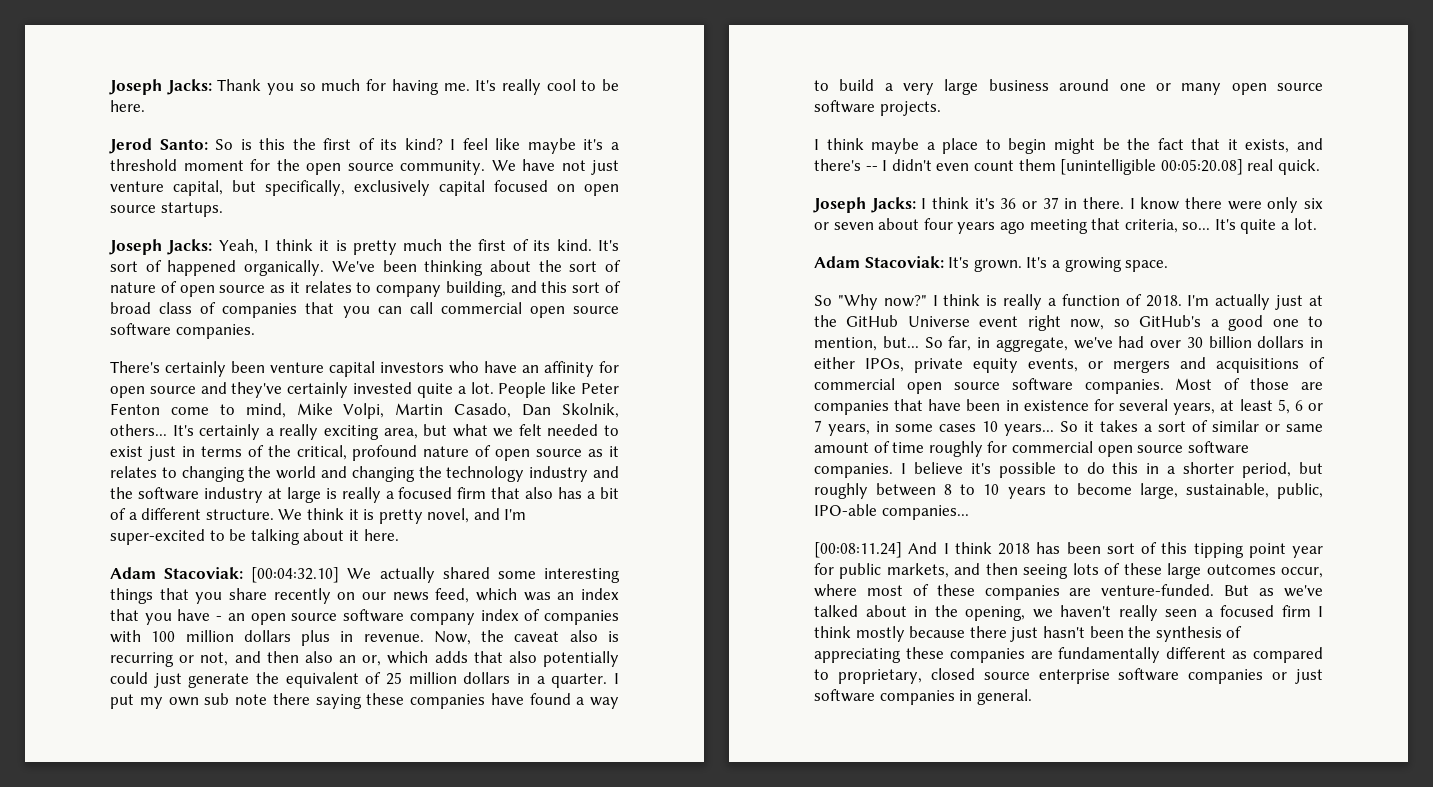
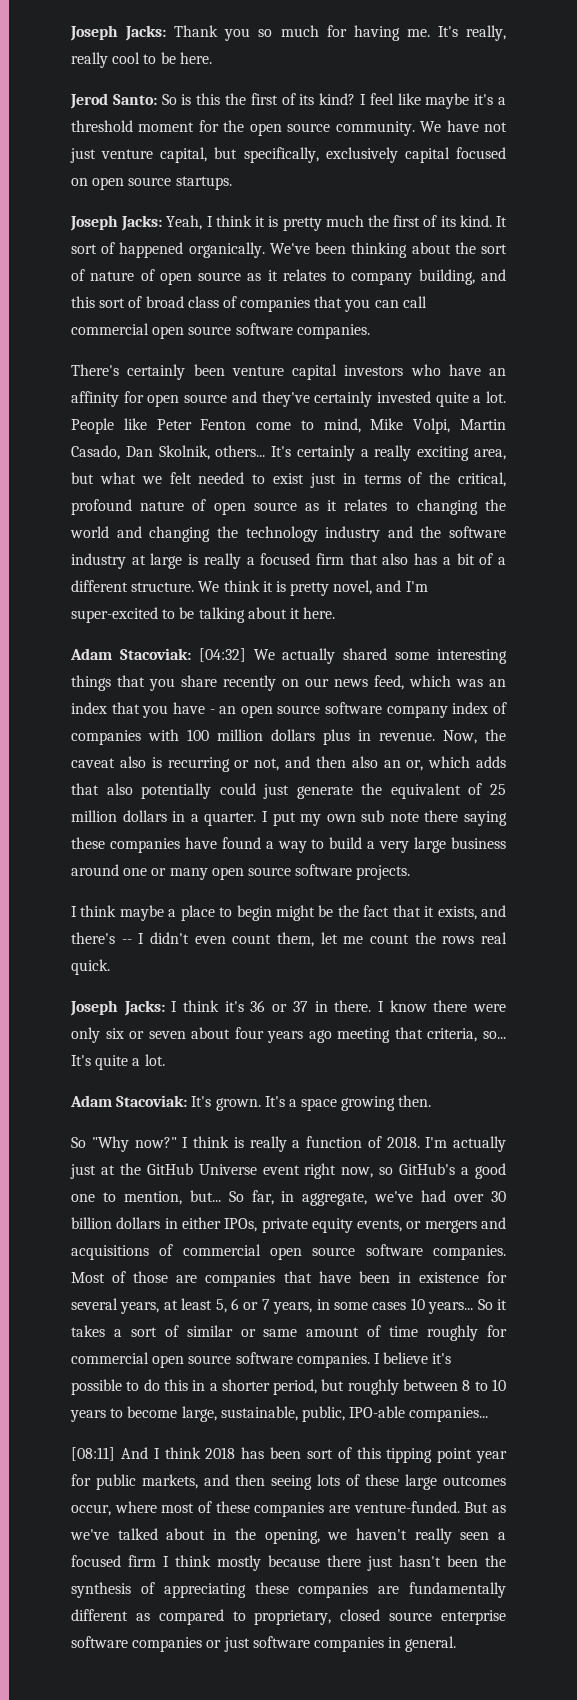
- It's really cool to be here.
+ It's really, really cool to be here.
- It's sort of happened organically.
+ It sort of happened organically.
- Adam Stacoviak: [00:04:32.10] We actually shared some interesting things that you share recently on our news feed, which was an index that you have - an open source software company index of companies with 100 million dollars plus in revenue.
+ Adam Stacoviak: [04:32] We actually shared some interesting things that you share recently on our news feed, which was an index that you have - an open source software company index of companies with 100 million dollars plus in revenue.
- I think maybe a place to begin might be the fact that it exists, and there's -- I didn't even count them [unintelligible 00:05:20.08] real quick.
+ I think maybe a place to begin might be the fact that it exists, and there's -- I didn't even count them, let me count the rows real quick.
- It's a growing space.
+ It's a space growing then.
- [00:08:11.24] And I think 2018 has been sort of this tipping point year for public markets, and then seeing lots of these large outcomes occur, where most of these companies are venture-funded.
+ [08:11] And I think 2018 has been sort of this tipping point year for public markets, and then seeing lots of these large outcomes occur, where most of these companies are venture-funded.

